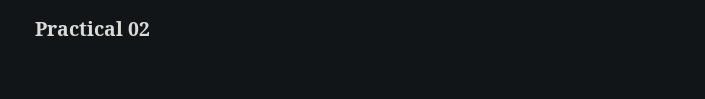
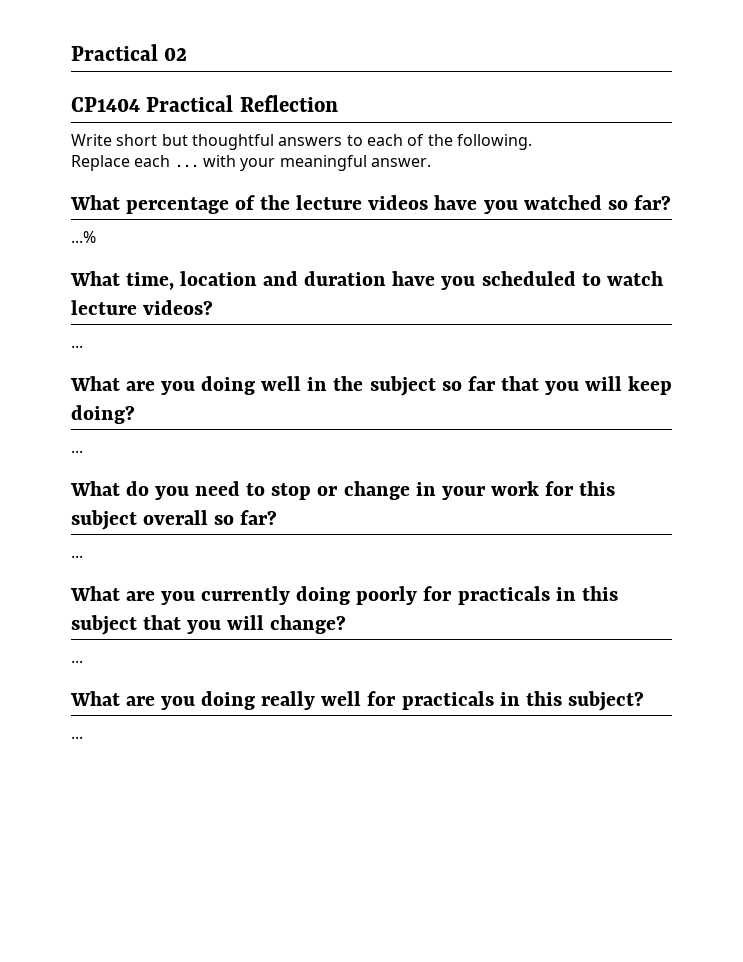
+ CP1404 Practical Reflection
+ Write short but thoughtful answers to each of the following.
+ Replace each ... with your meaningful answer.
+ What percentage of the lecture videos have you watched so far?
+ ...%
+ What time, location and duration have you scheduled to watch lecture videos?
+ ...
+ What are you doing well in the subject so far that you will keep doing?
+ ...
+ What do you need to stop or change in your work for this subject overall so far?
+ ...
+ What are you currently doing poorly for practicals in this subject that you will change?
+ ...
+ What are you doing really well for practicals in this subject?
+ ...

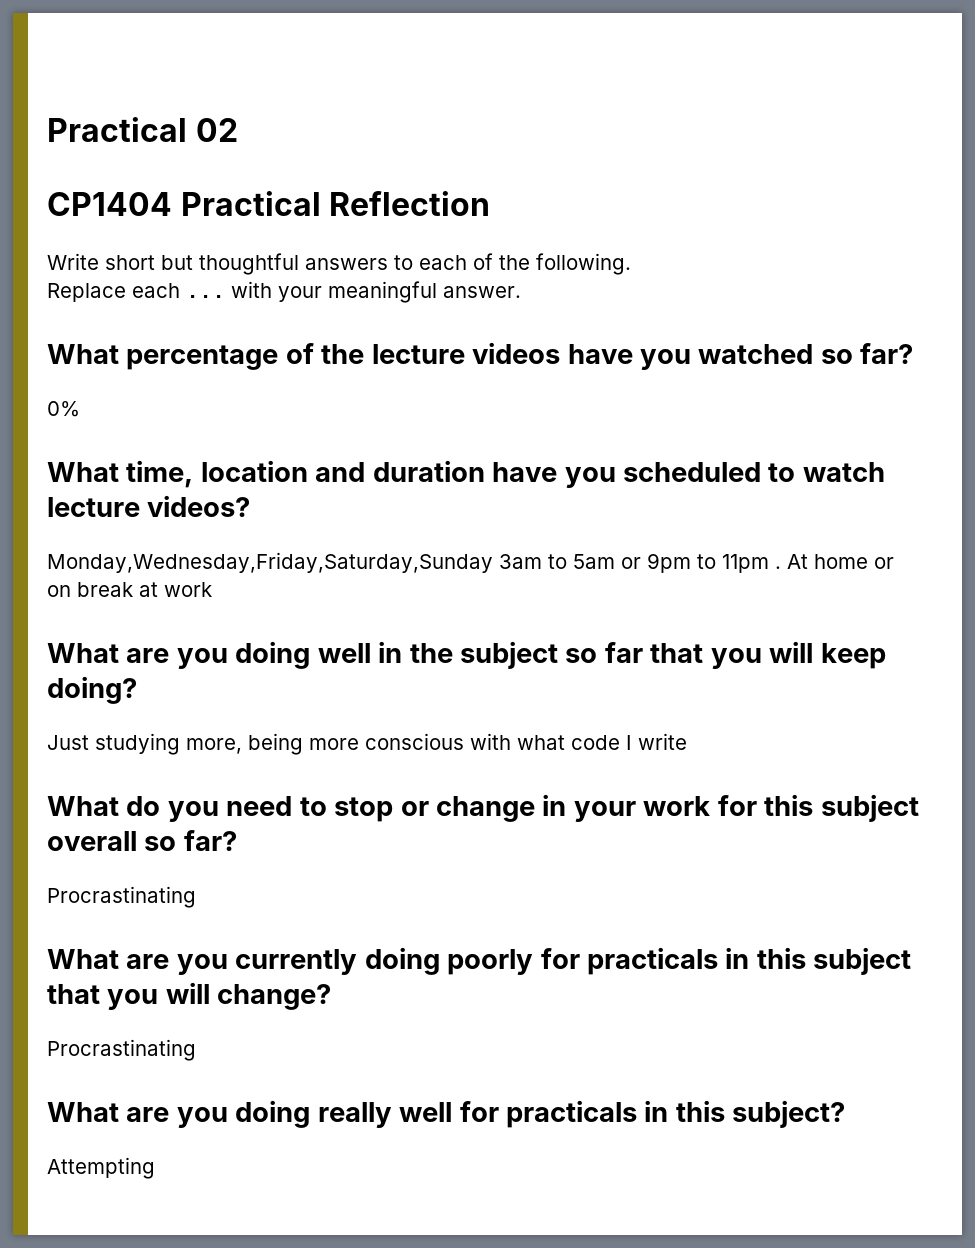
- ...%
+ 0%
  What time, location and duration have you scheduled to watch lecture videos?
- ...
+ Monday,Wednesday,Friday,Saturday,Sunday 3am to 5am or 9pm to 11pm . At home or on break at work
  What are you doing well in the subject so far that you will keep doing?
- ...
+ Just studying more, being more conscious with what code I write
  What do you need to stop or change in your work for this subject overall so far?
- ...
+ Procrastinating
  What are you currently doing poorly for practicals in this subject that you will change?
- ...
+ Procrastinating
  What are you doing really well for practicals in this subject?
- ...
+ Attempting

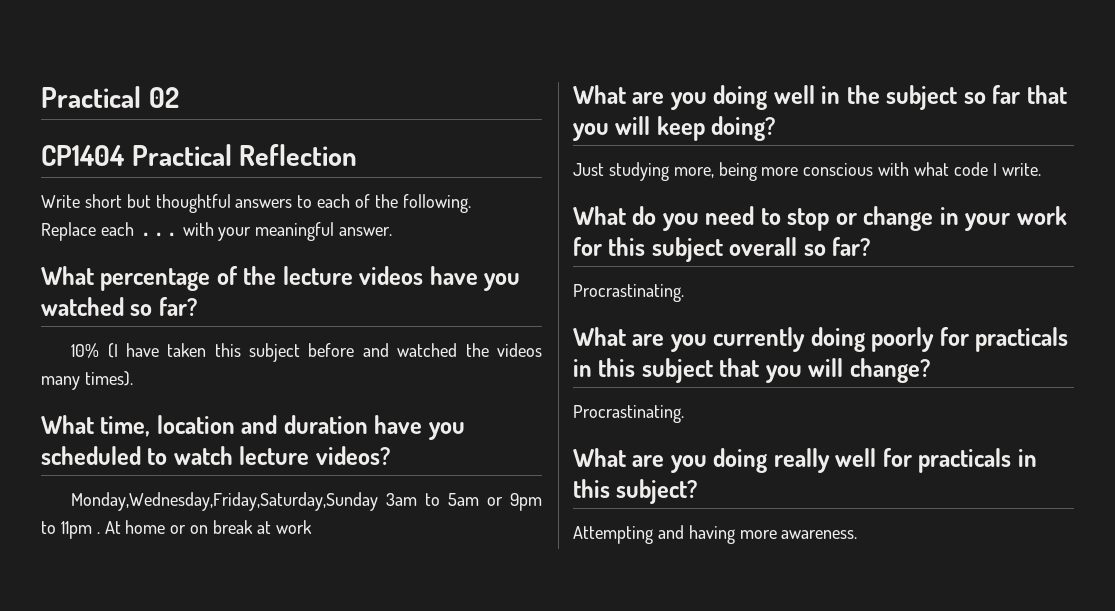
- 0%
+ 10% (I have taken this subject before and watched the videos many times).
- Just studying more, being more conscious with what code I write
+ Just studying more, being more conscious with what code I write.
  What do you need to stop or change in your work for this subject overall so far?
- Procrastinating
+ Procrastinating.
  What are you currently doing poorly for practicals in this subject that you will change?
- Procrastinating
+ Procrastinating.
- Attempting
+ Attempting and having more awareness.

